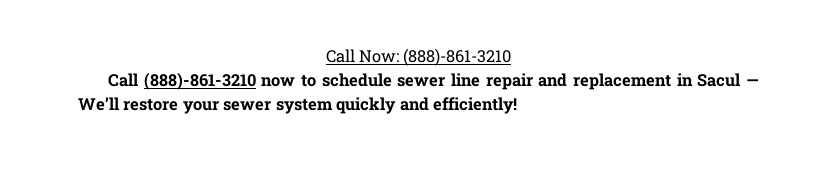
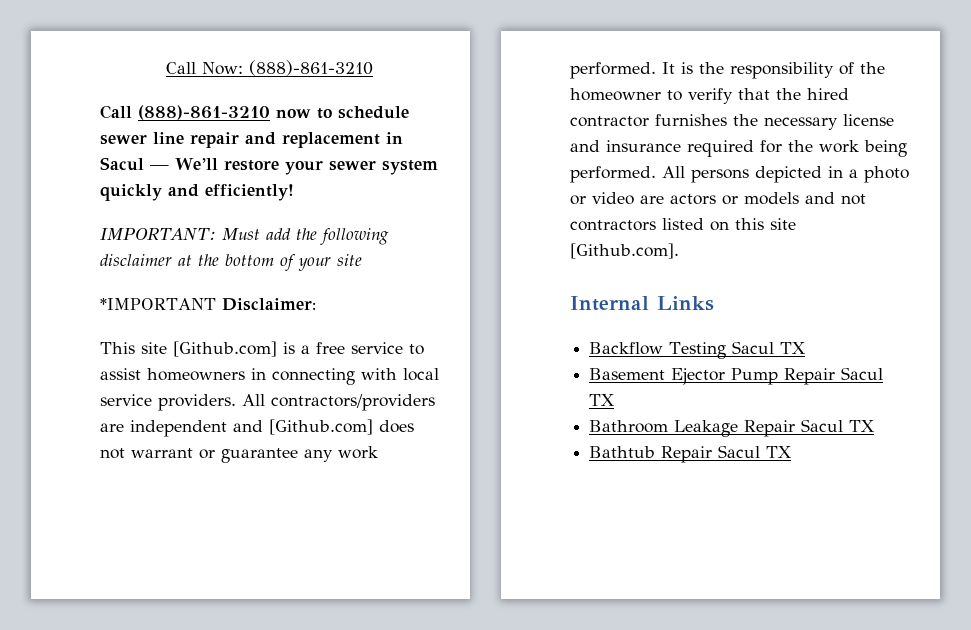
+ IMPORTANT: Must add the following disclaimer at the bottom of your site
+ *IMPORTANT Disclaimer:
+ This site [Github.com] is a free service to assist homeowners in connecting with local service providers. All contractors/providers are independent and [Github.com] does not warrant or guarantee any work performed. It is the responsibility of the homeowner to verify that the hired contractor furnishes the necessary license and insurance required for the work being performed. All persons depicted in a photo or video are actors or models and not contractors listed on this site [Github.com].
+ Internal Links
+ Backflow Testing Sacul TX
+ Basement Ejector Pump Repair Sacul TX
+ Bathroom Leakage Repair Sacul TX
+ Bathtub Repair Sacul TX

